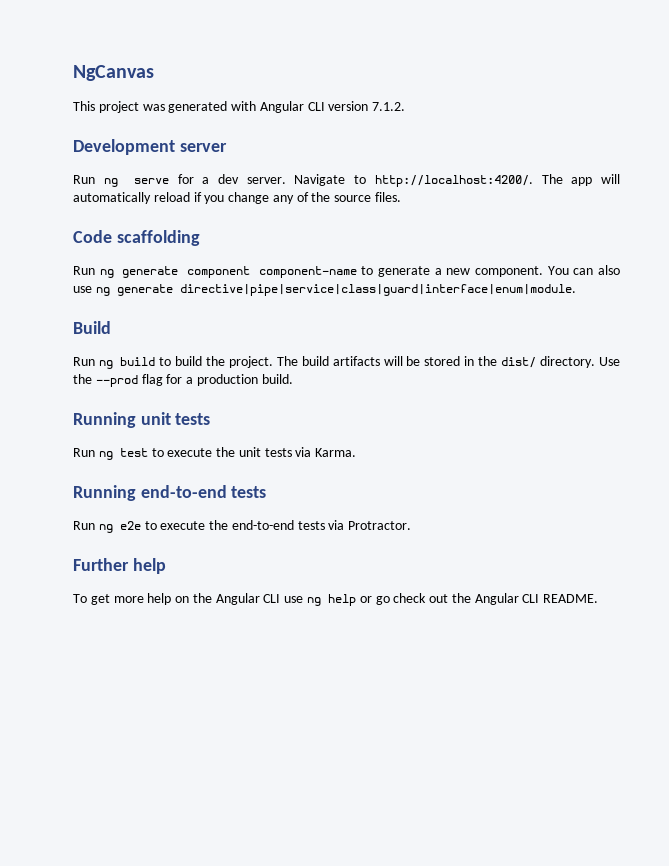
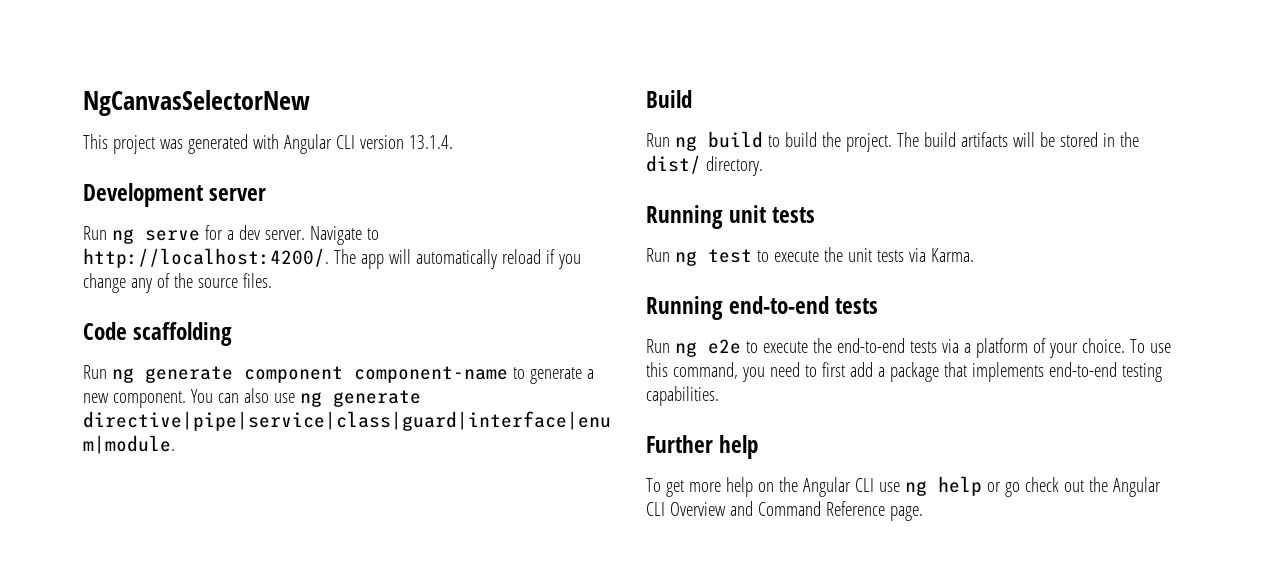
- NgCanvas
+ NgCanvasSelectorNew
- This project was generated with Angular CLI version 7.1.2.
+ This project was generated with Angular CLI version 13.1.4.
- Use the --prod flag for a production build.
- Run ng e2e to execute the end-to-end tests via Protractor.
+ Run ng e2e to execute the end-to-end tests via a platform of your choice. To use this command, you need to first add a package that implements end-to-end testing capabilities.
- To get more help on the Angular CLI use ng help or go check out the Angular CLI README.
+ To get more help on the Angular CLI use ng help or go check out the Angular CLI Overview and Command Reference page.

